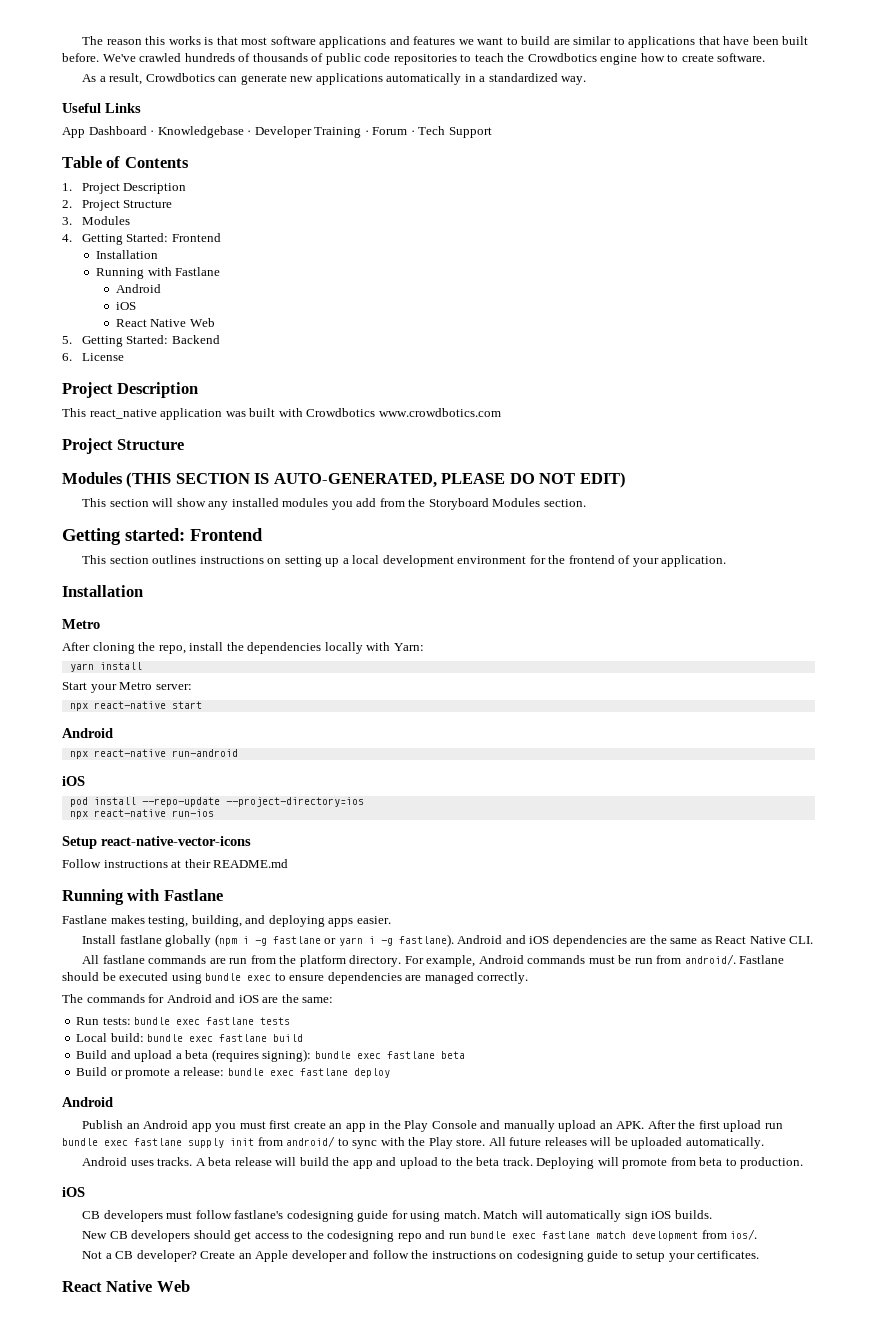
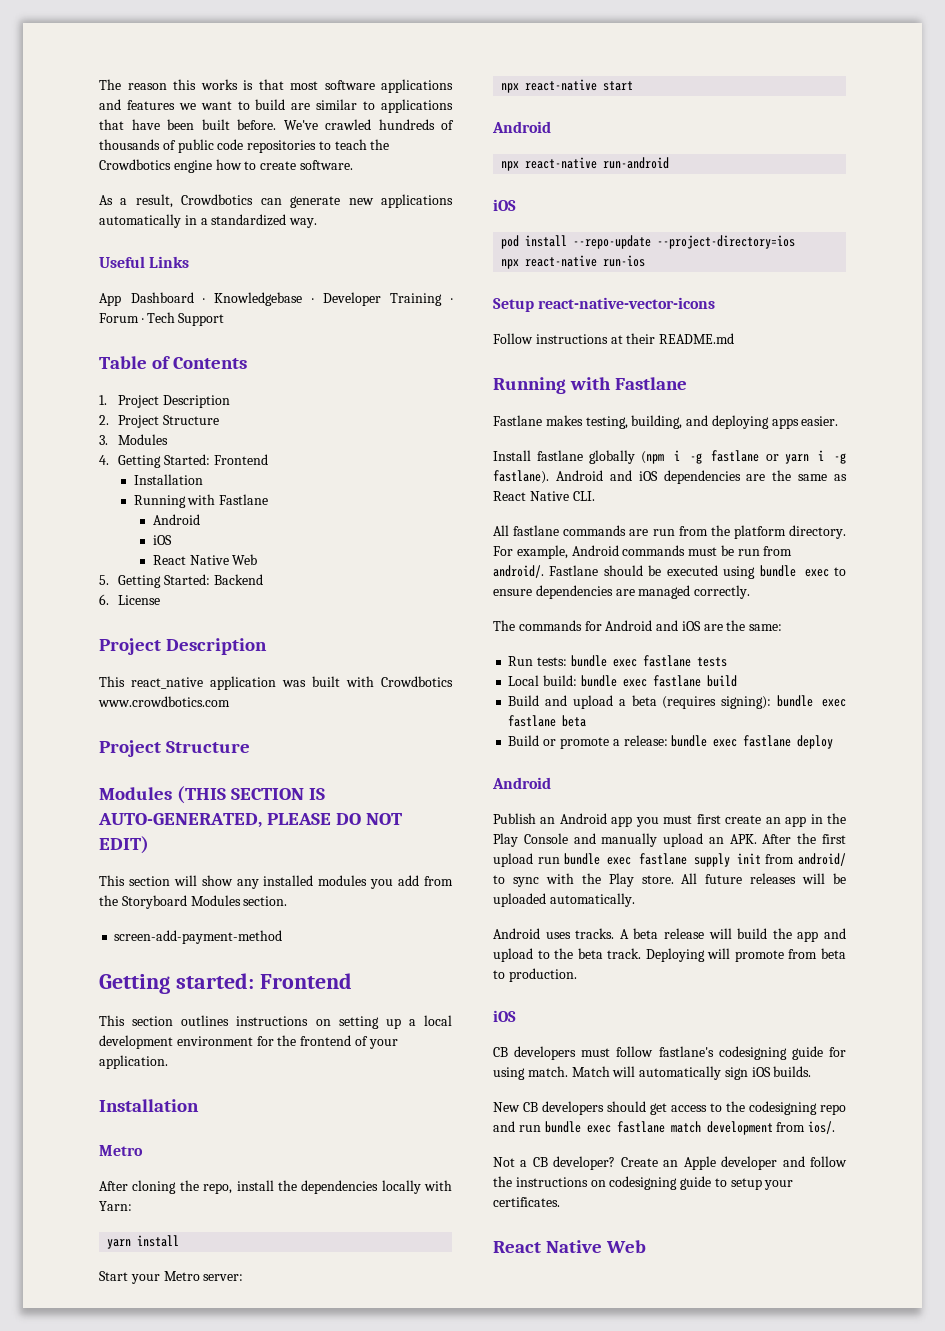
+ screen-add-payment-method

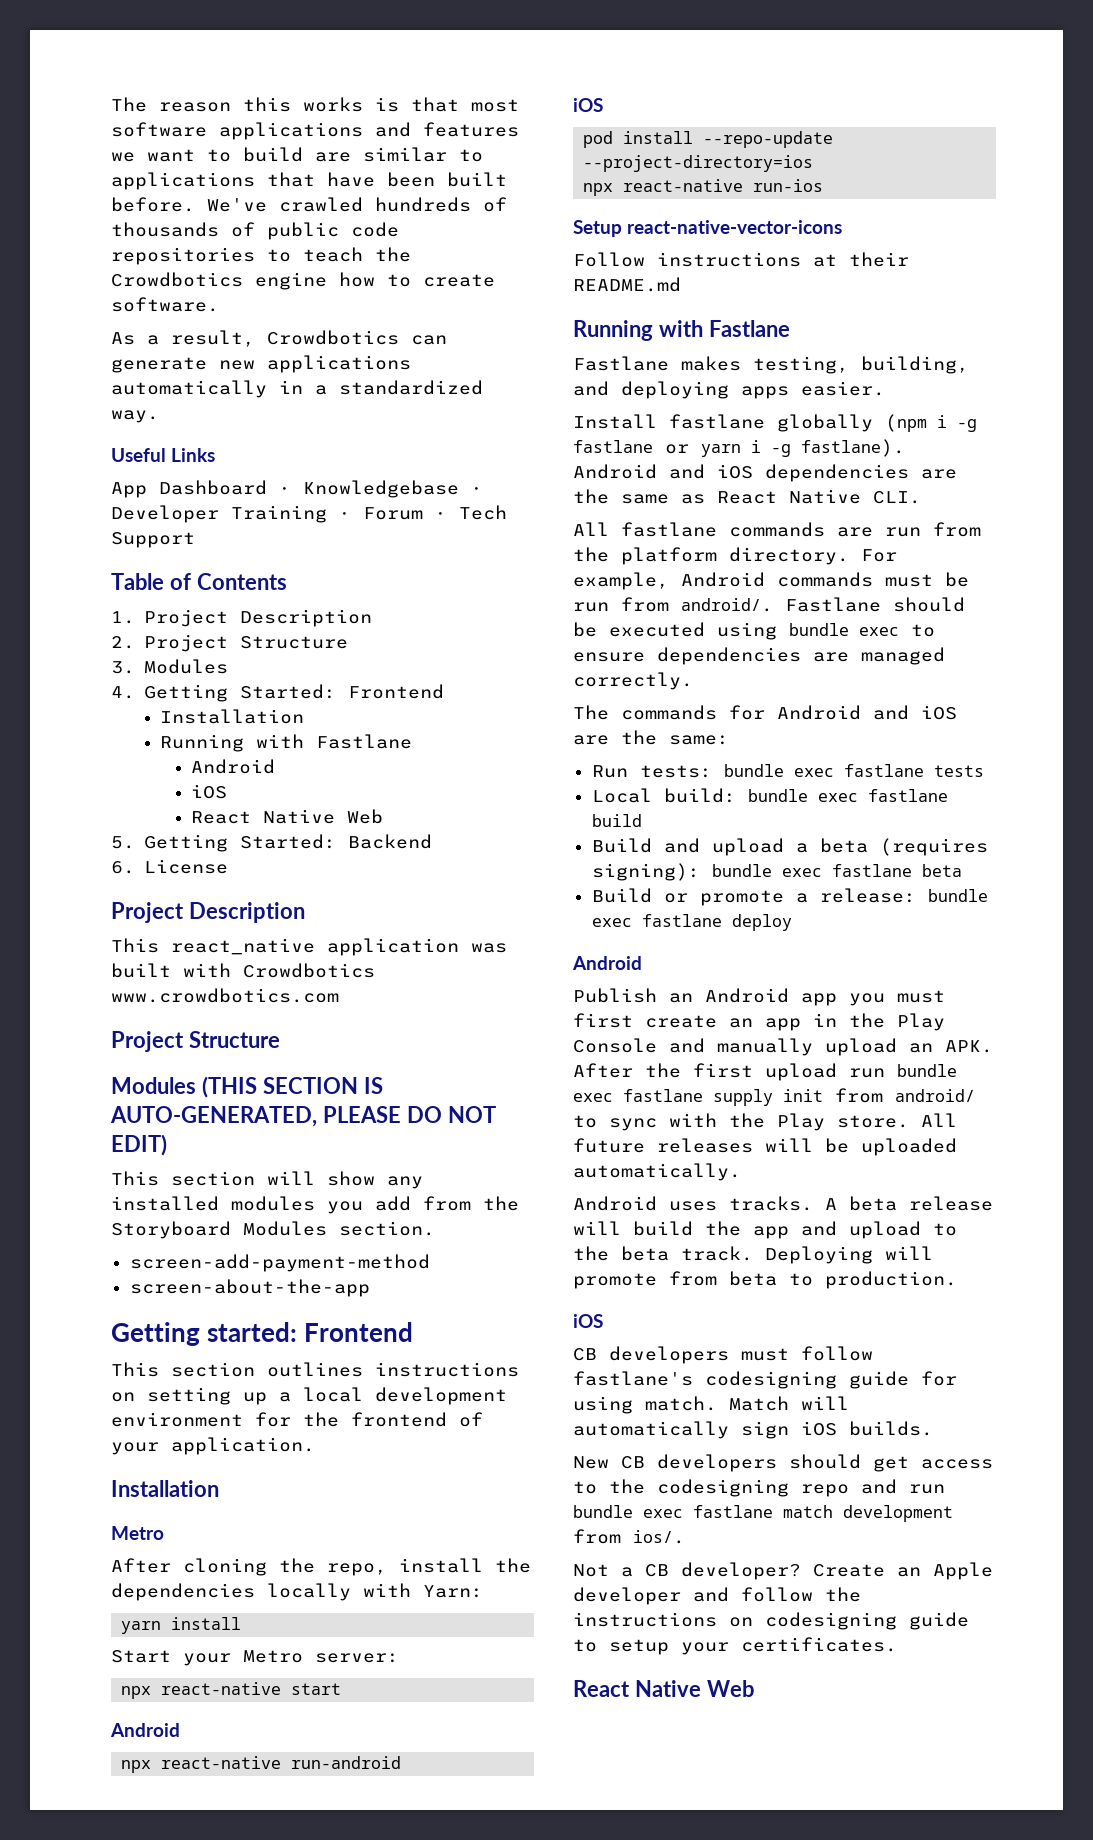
+ screen-about-the-app

